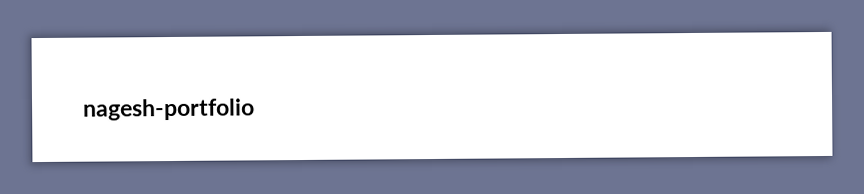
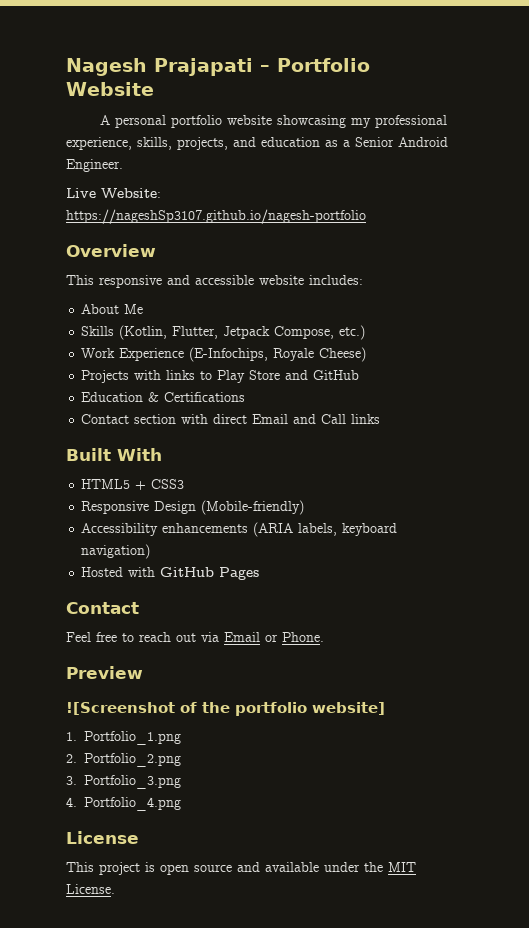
- nagesh-portfolio
+ Nagesh Prajapati – Portfolio Website
+ A personal portfolio website showcasing my professional experience, skills, projects, and education as a Senior Android Engineer.
+ Live Website: https://nageshSp3107.github.io/nagesh-portfolio
+ Overview
+ This responsive and accessible website includes:
+ About Me
+ Skills (Kotlin, Flutter, Jetpack Compose, etc.)
+ Work Experience (E-Infochips, Royale Cheese)
+ Projects with links to Play Store and GitHub
+ Education & Certifications
+ Contact section with direct Email and Call links
+ Built With
+ HTML5 + CSS3
+ Responsive Design (Mobile-friendly)
+ Accessibility enhancements (ARIA labels, keyboard navigation)
+ Hosted with GitHub Pages
+ Contact
+ Feel free to reach out via Email or Phone.
+ Preview
+ ![Screenshot of the portfolio website]
+ 1. Portfolio_1.png
+ 2. Portfolio_2.png
+ 3. Portfolio_3.png
+ 4. Portfolio_4.png
+ License
+ This project is open source and available under the MIT License.

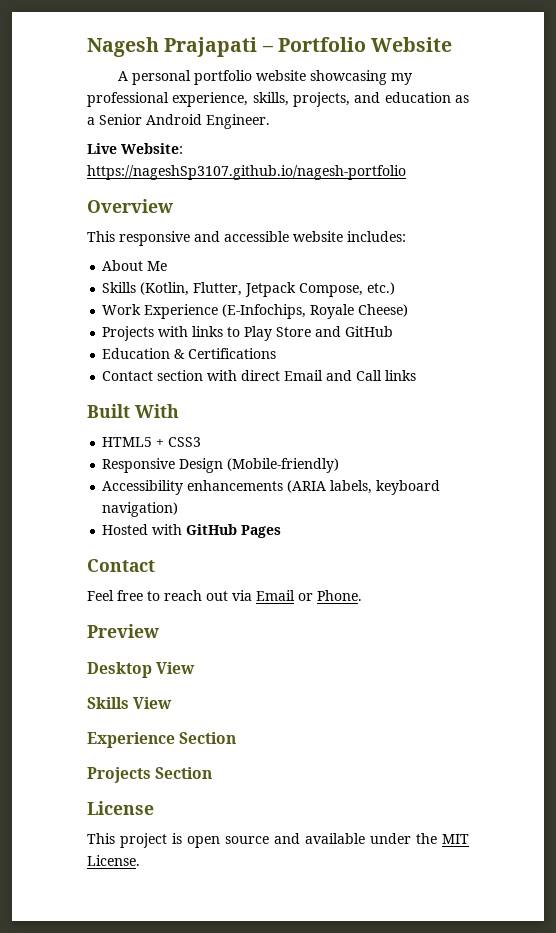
- ![Screenshot of the portfolio website]
- 1. Portfolio_1.png
- 2. Portfolio_2.png
- 3. Portfolio_3.png
- 4. Portfolio_4.png
+ Desktop View
+ Skills View
+ Experience Section
+ Projects Section

